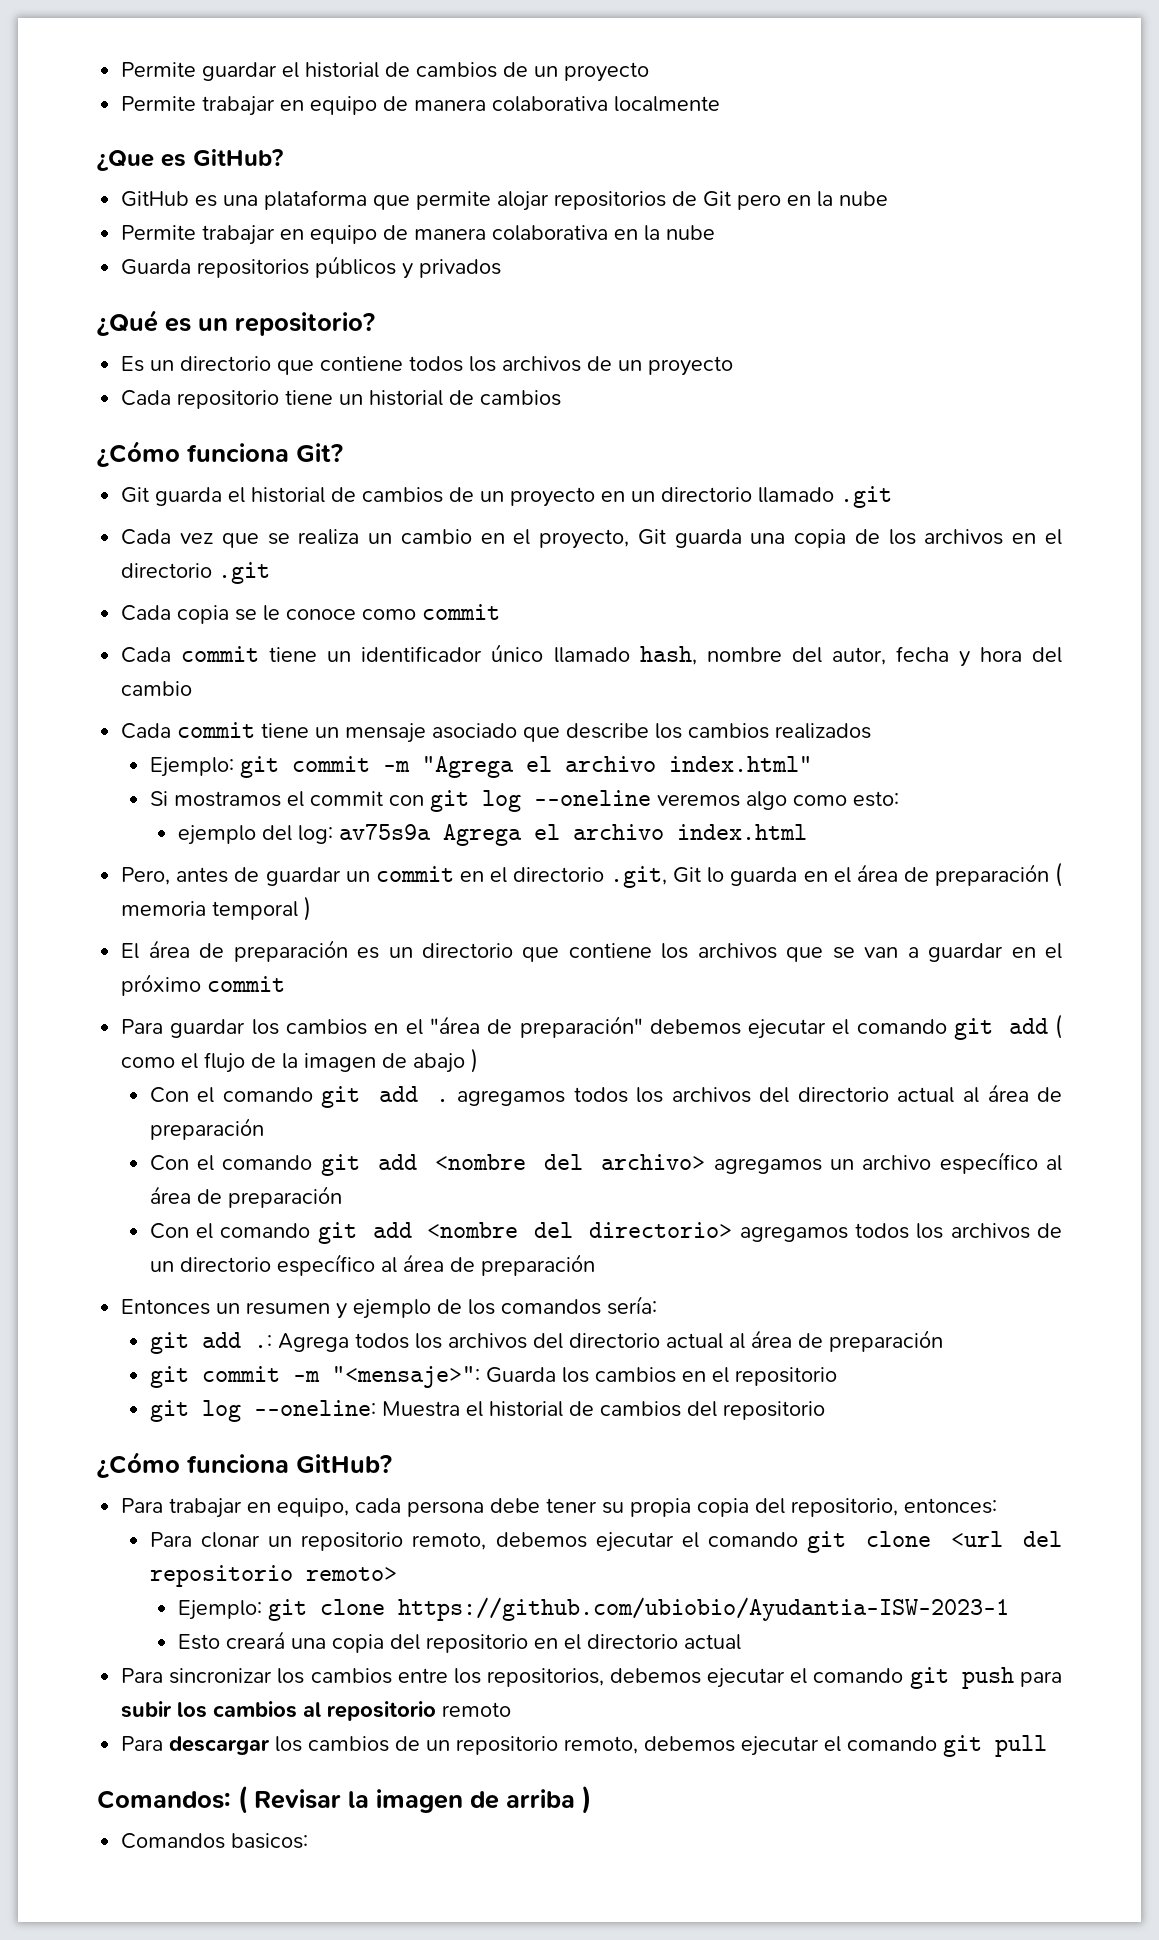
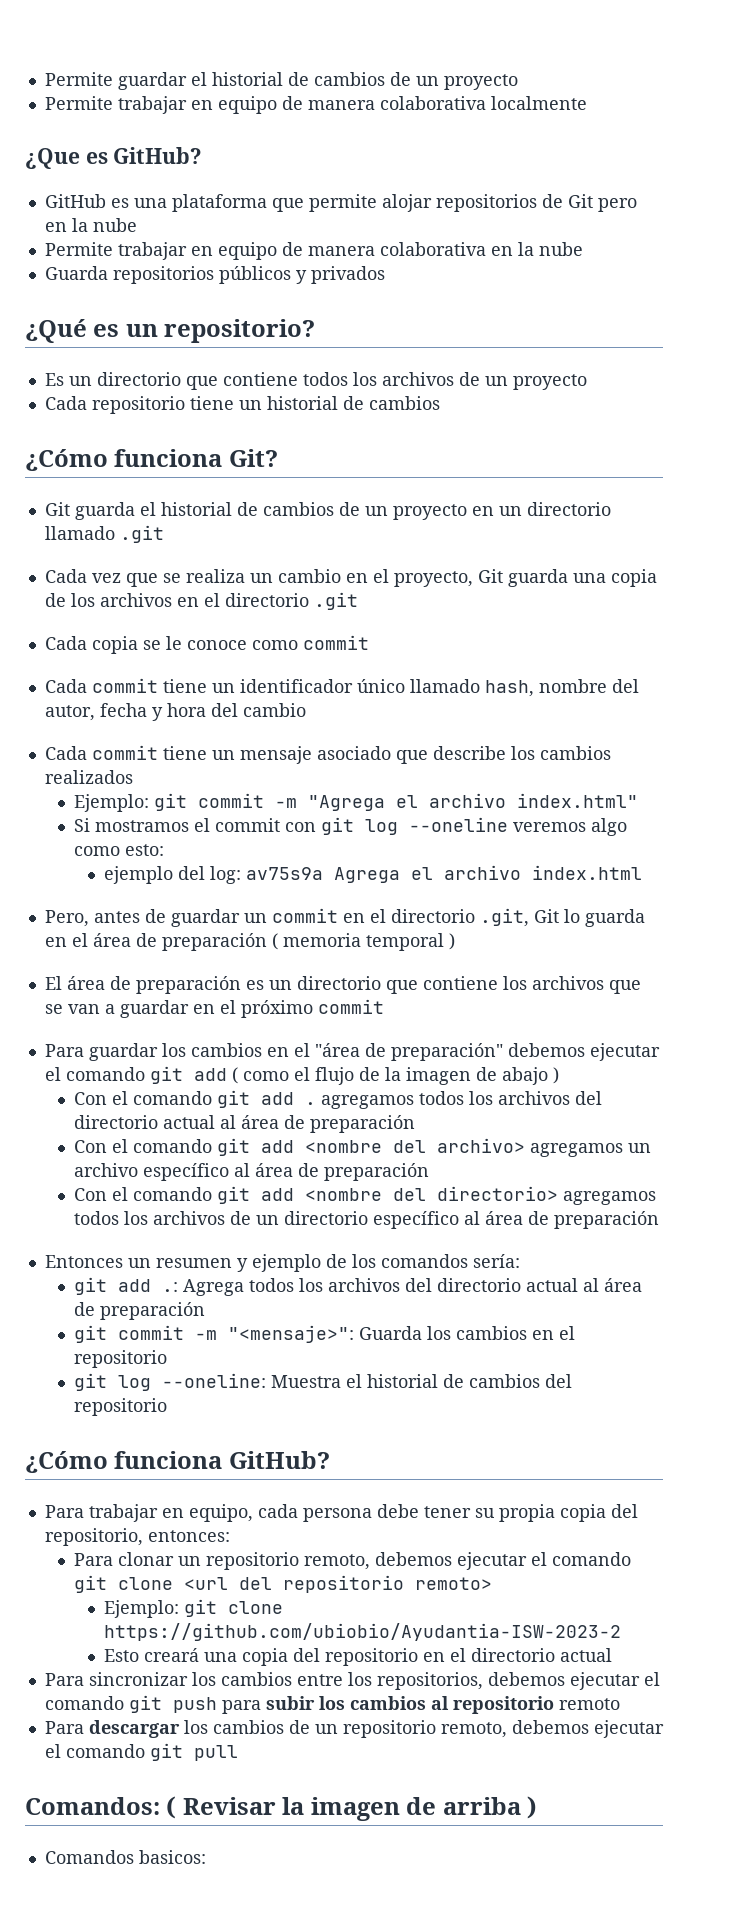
- Ejemplo: git clone https://github.com/ubiobio/Ayudantia-ISW-2023-1
+ Ejemplo: git clone https://github.com/ubiobio/Ayudantia-ISW-2023-2

